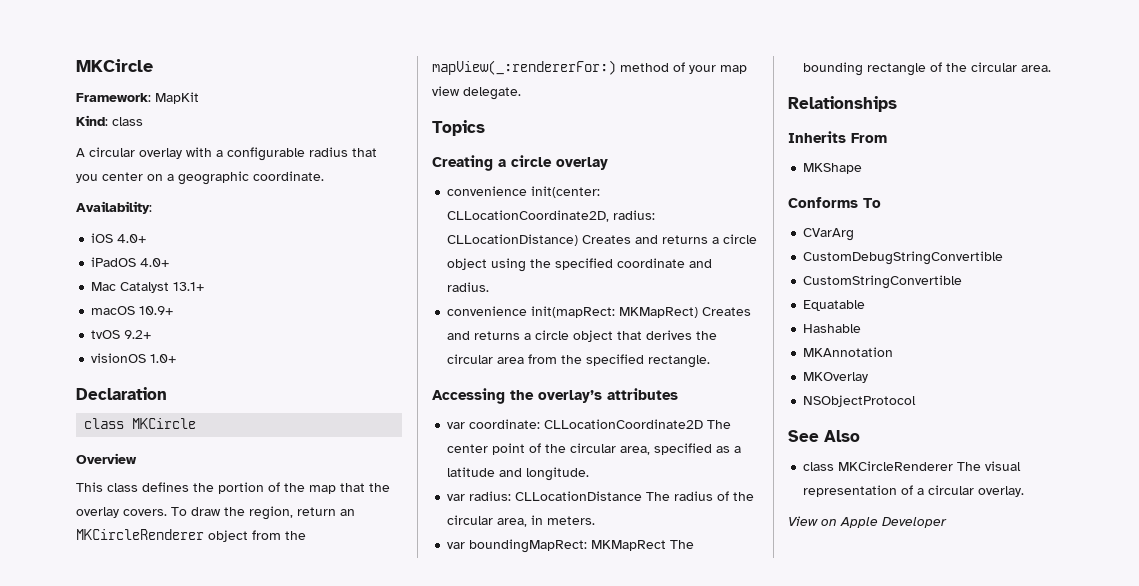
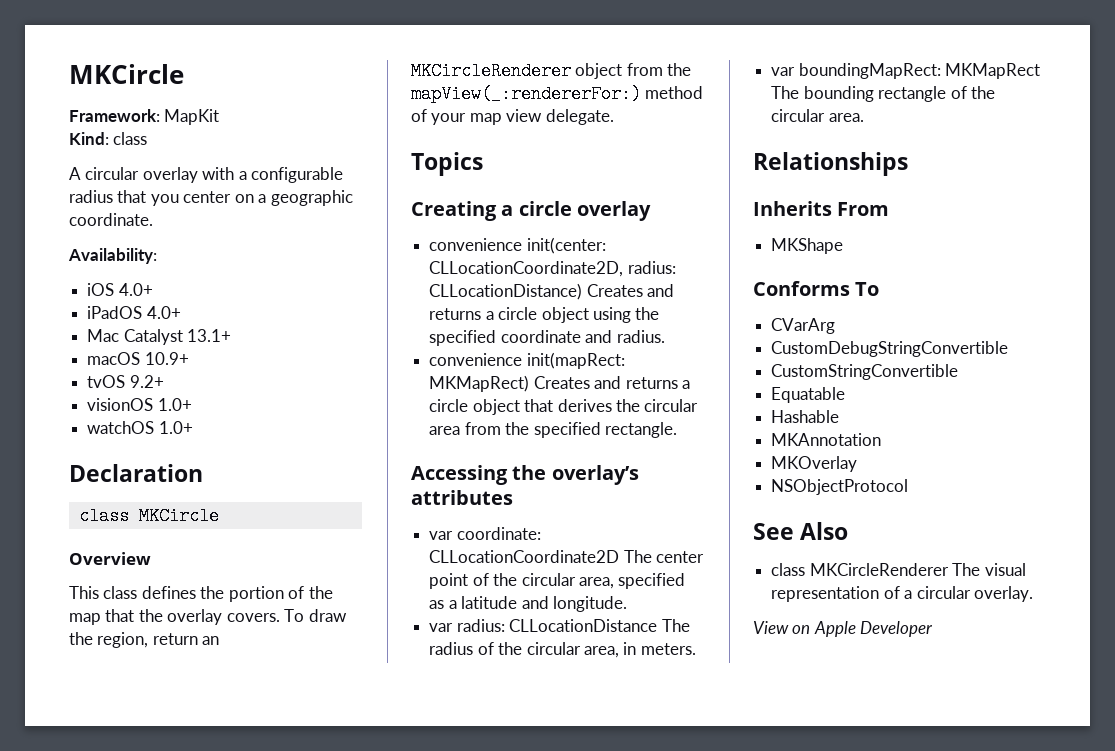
+ watchOS 1.0+

